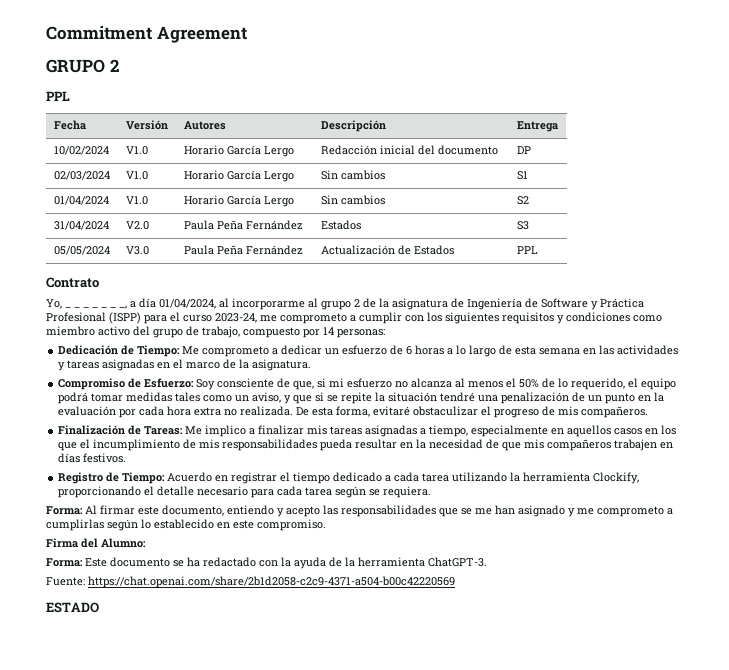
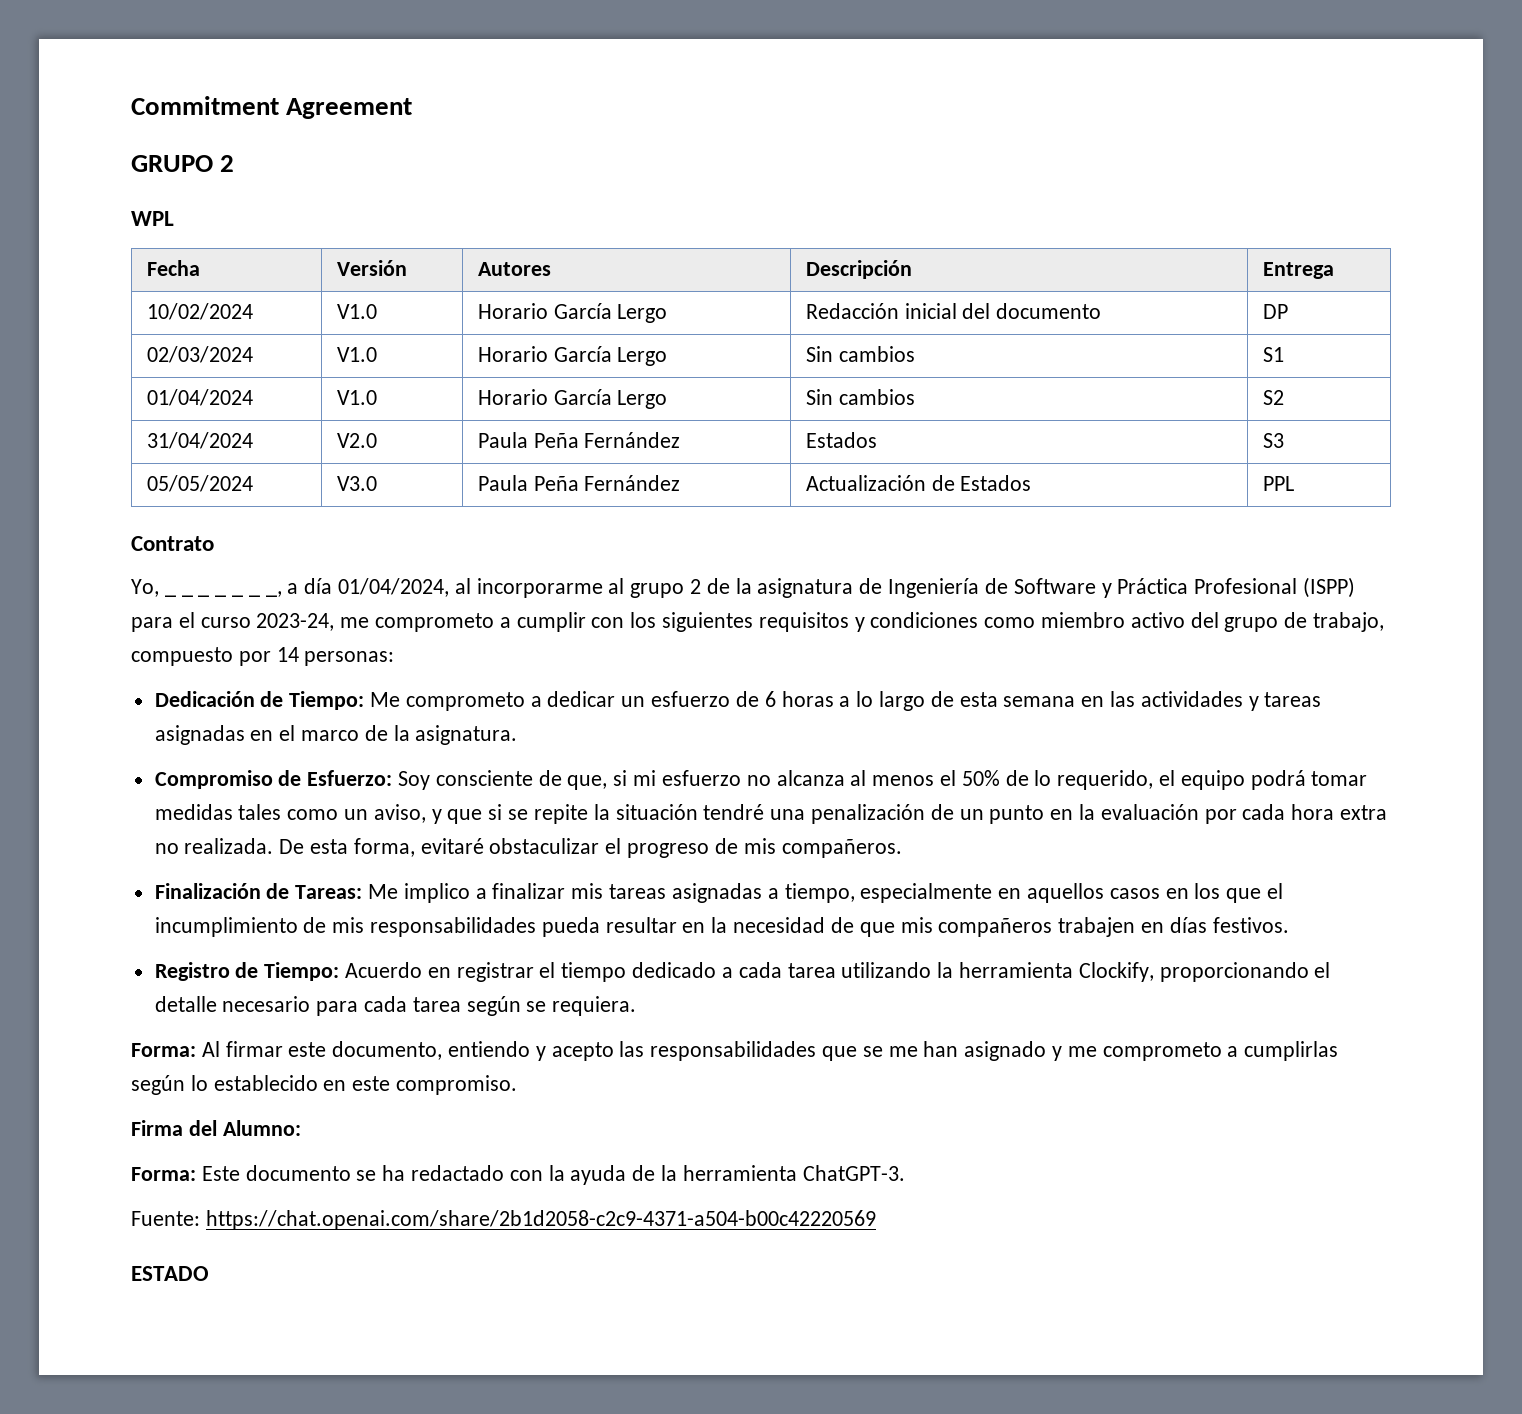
  GRUPO 2
- PPL
+ WPL

